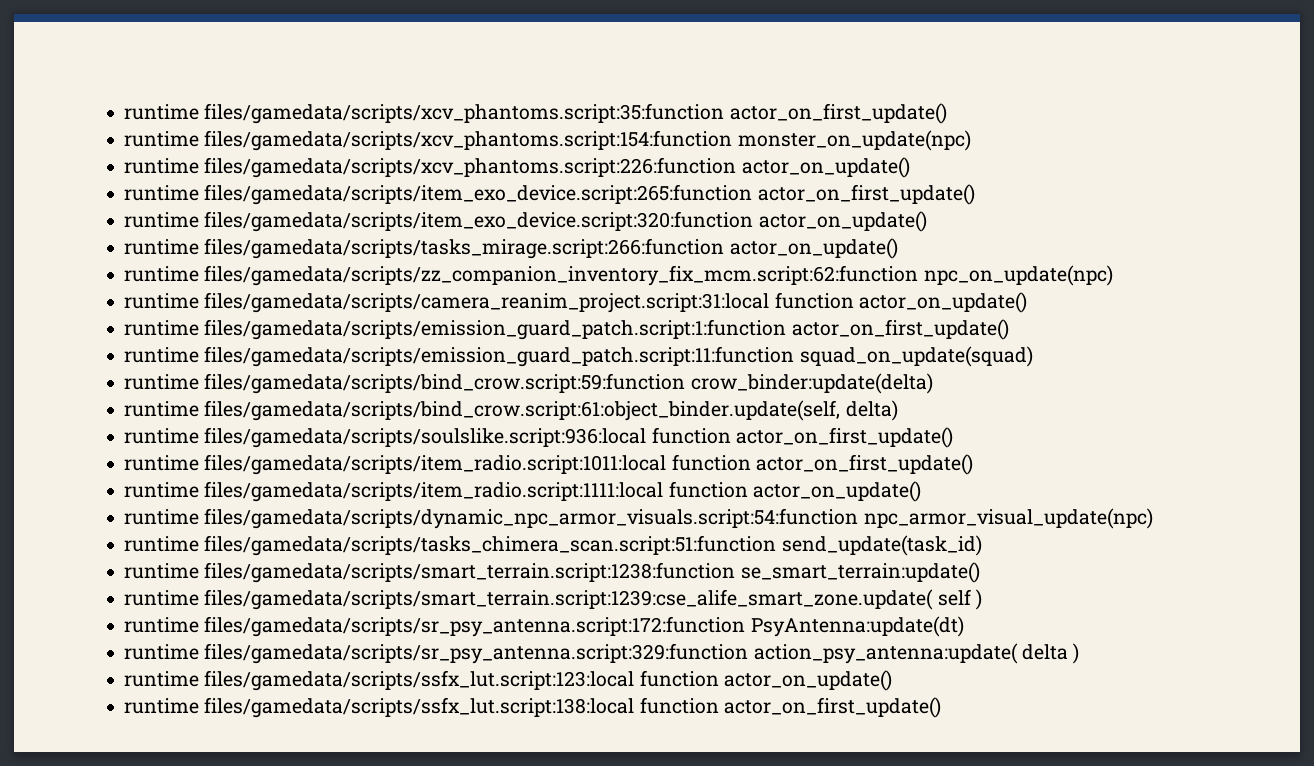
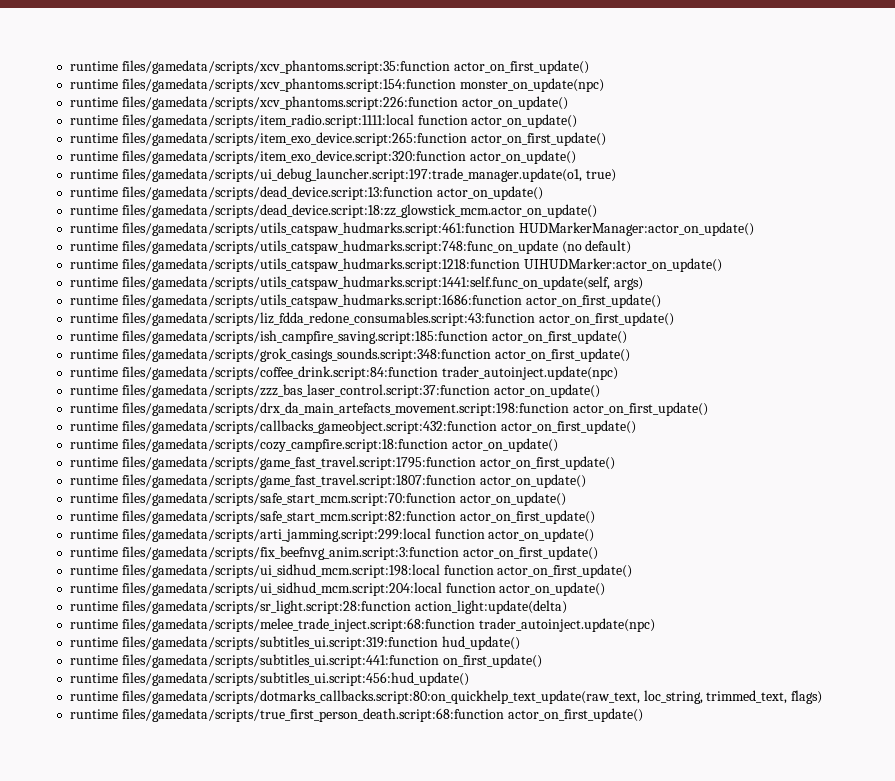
+ runtime files/gamedata/scripts/item_radio.script:1111:local function actor_on_update()
- runtime files/gamedata/scripts/tasks_mirage.script:266:function actor_on_update()
- runtime files/gamedata/scripts/zz_companion_inventory_fix_mcm.script:62:function npc_on_update(npc)
- runtime files/gamedata/scripts/camera_reanim_project.script:31:local function actor_on_update()
- runtime files/gamedata/scripts/emission_guard_patch.script:1:function actor_on_first_update()
- runtime files/gamedata/scripts/emission_guard_patch.script:11:function squad_on_update(squad)
- runtime files/gamedata/scripts/bind_crow.script:59:function crow_binder:update(delta)
- runtime files/gamedata/scripts/bind_crow.script:61:object_binder.update(self, delta)
- runtime files/gamedata/scripts/soulslike.script:936:local function actor_on_first_update()
- runtime files/gamedata/scripts/item_radio.script:1011:local function actor_on_first_update()
- runtime files/gamedata/scripts/item_radio.script:1111:local function actor_on_update()
- runtime files/gamedata/scripts/dynamic_npc_armor_visuals.script:54:function npc_armor_visual_update(npc)
- runtime files/gamedata/scripts/tasks_chimera_scan.script:51:function send_update(task_id)
- runtime files/gamedata/scripts/smart_terrain.script:1238:function se_smart_terrain:update()
- runtime files/gamedata/scripts/smart_terrain.script:1239:cse_alife_smart_zone.update( self )
- runtime files/gamedata/scripts/sr_psy_antenna.script:172:function PsyAntenna:update(dt)
- runtime files/gamedata/scripts/sr_psy_antenna.script:329:function action_psy_antenna:update( delta )
- runtime files/gamedata/scripts/ssfx_lut.script:123:local function actor_on_update()
- runtime files/gamedata/scripts/ssfx_lut.script:138:local function actor_on_first_update()
+ runtime files/gamedata/scripts/ui_debug_launcher.script:197:trade_manager.update(o1, true)
+ runtime files/gamedata/scripts/dead_device.script:13:function actor_on_update()
+ runtime files/gamedata/scripts/dead_device.script:18:zz_glowstick_mcm.actor_on_update()
+ runtime files/gamedata/scripts/utils_catspaw_hudmarks.script:461:function HUDMarkerManager:actor_on_update()
+ runtime files/gamedata/scripts/utils_catspaw_hudmarks.script:748:func_on_update (no default)
+ runtime files/gamedata/scripts/utils_catspaw_hudmarks.script:1218:function UIHUDMarker:actor_on_update()
+ runtime files/gamedata/scripts/utils_catspaw_hudmarks.script:1441:self.func_on_update(self, args)
+ runtime files/gamedata/scripts/utils_catspaw_hudmarks.script:1686:function actor_on_first_update()
+ runtime files/gamedata/scripts/liz_fdda_redone_consumables.script:43:function actor_on_first_update()
+ runtime files/gamedata/scripts/ish_campfire_saving.script:185:function actor_on_first_update()
+ runtime files/gamedata/scripts/grok_casings_sounds.script:348:function actor_on_first_update()
+ runtime files/gamedata/scripts/coffee_drink.script:84:function trader_autoinject.update(npc)
+ runtime files/gamedata/scripts/zzz_bas_laser_control.script:37:function actor_on_update()
+ runtime files/gamedata/scripts/drx_da_main_artefacts_movement.script:198:function actor_on_first_update()
+ runtime files/gamedata/scripts/callbacks_gameobject.script:432:function actor_on_first_update()
+ runtime files/gamedata/scripts/cozy_campfire.script:18:function actor_on_update()
+ runtime files/gamedata/scripts/game_fast_travel.script:1795:function actor_on_first_update()
+ runtime files/gamedata/scripts/game_fast_travel.script:1807:function actor_on_update()
+ runtime files/gamedata/scripts/safe_start_mcm.script:70:function actor_on_update()
+ runtime files/gamedata/scripts/safe_start_mcm.script:82:function actor_on_first_update()
+ runtime files/gamedata/scripts/arti_jamming.script:299:local function actor_on_update()
+ runtime files/gamedata/scripts/fix_beefnvg_anim.script:3:function actor_on_first_update()
+ runtime files/gamedata/scripts/ui_sidhud_mcm.script:198:local function actor_on_first_update()
+ runtime files/gamedata/scripts/ui_sidhud_mcm.script:204:local function actor_on_update()
+ runtime files/gamedata/scripts/sr_light.script:28:function action_light:update(delta)
+ runtime files/gamedata/scripts/melee_trade_inject.script:68:function trader_autoinject.update(npc)
+ runtime files/gamedata/scripts/subtitles_ui.script:319:function hud_update()
+ runtime files/gamedata/scripts/subtitles_ui.script:441:function on_first_update()
+ runtime files/gamedata/scripts/subtitles_ui.script:456:hud_update()
+ runtime files/gamedata/scripts/dotmarks_callbacks.script:80:on_quickhelp_text_update(raw_text, loc_string, trimmed_text, flags)
+ runtime files/gamedata/scripts/true_first_person_death.script:68:function actor_on_first_update()

